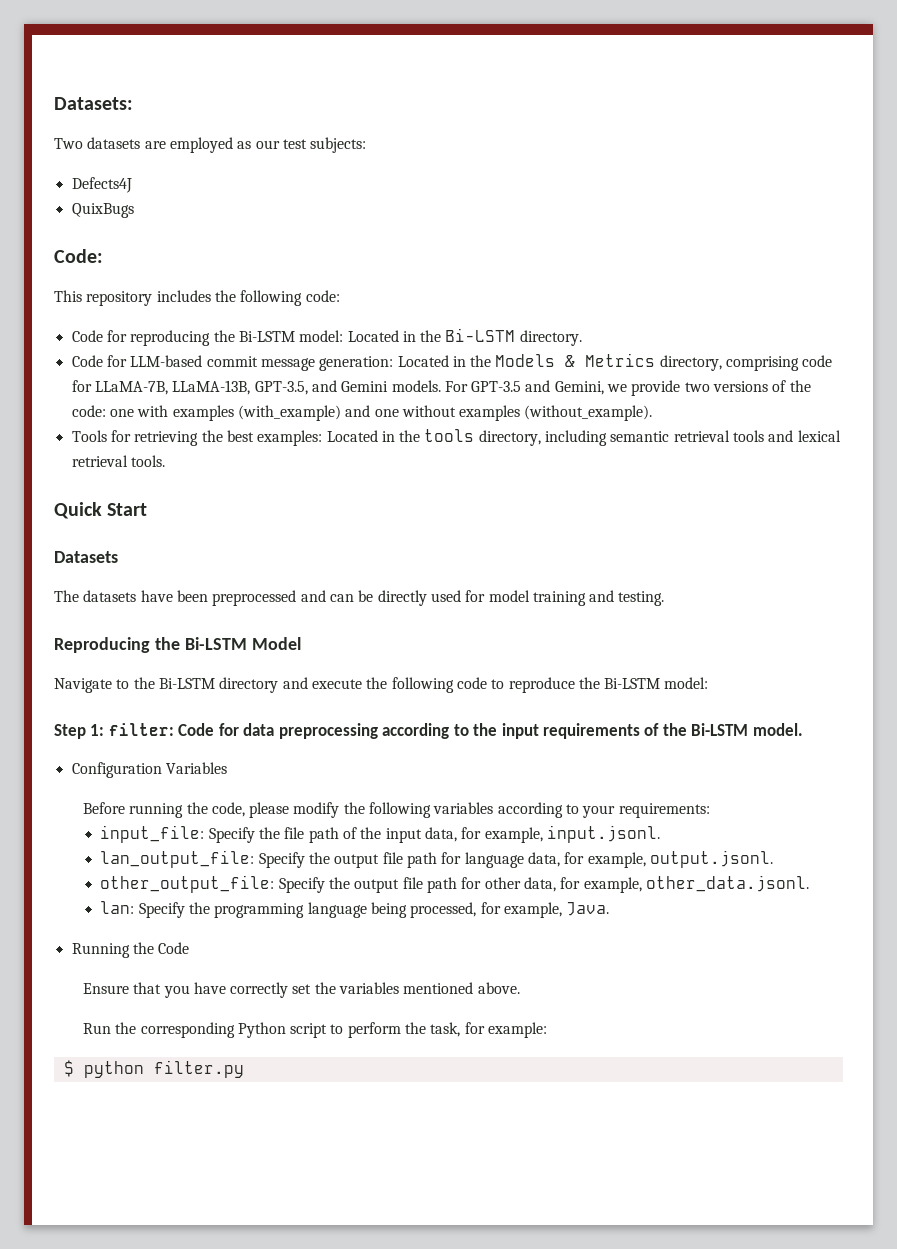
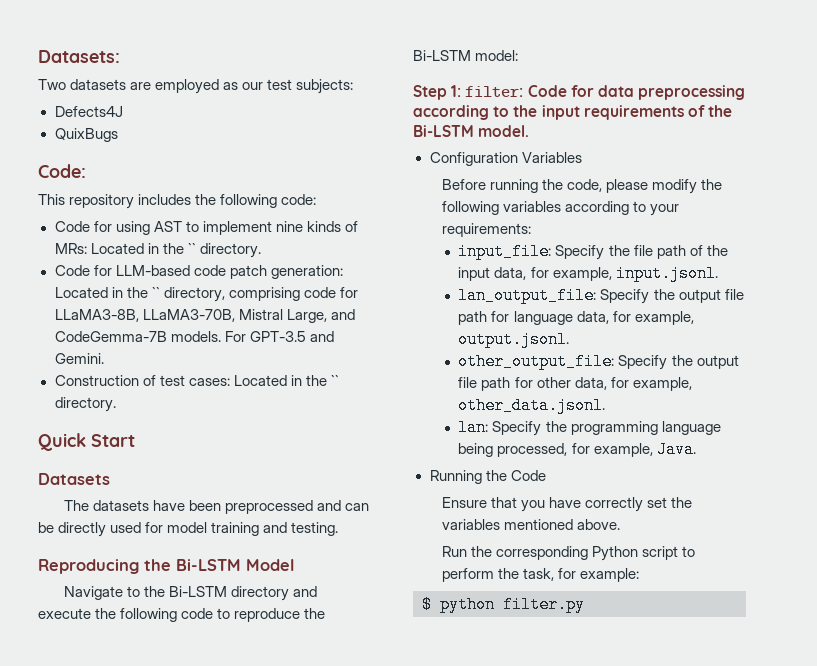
- Code for reproducing the Bi-LSTM model: Located in the Bi-LSTM directory.
+ Code for using AST to implement nine kinds of MRs: Located in the `` directory.
- Code for LLM-based commit message generation: Located in the Models & Metrics directory, comprising code for LLaMA-7B, LLaMA-13B, GPT-3.5, and Gemini models. For GPT-3.5 and Gemini, we provide two versions of the code: one with examples (with_example) and one without examples (without_example).
- Tools for retrieving the best examples: Located in the tools directory, including semantic retrieval tools and lexical retrieval tools.
+ Code for LLM-based code patch generation: Located in the `` directory, comprising code for LLaMA3-8B, LLaMA3-70B, Mistral Large, and CodeGemma-7B models. For GPT-3.5 and Gemini.
+ Construction of test cases: Located in the `` directory.

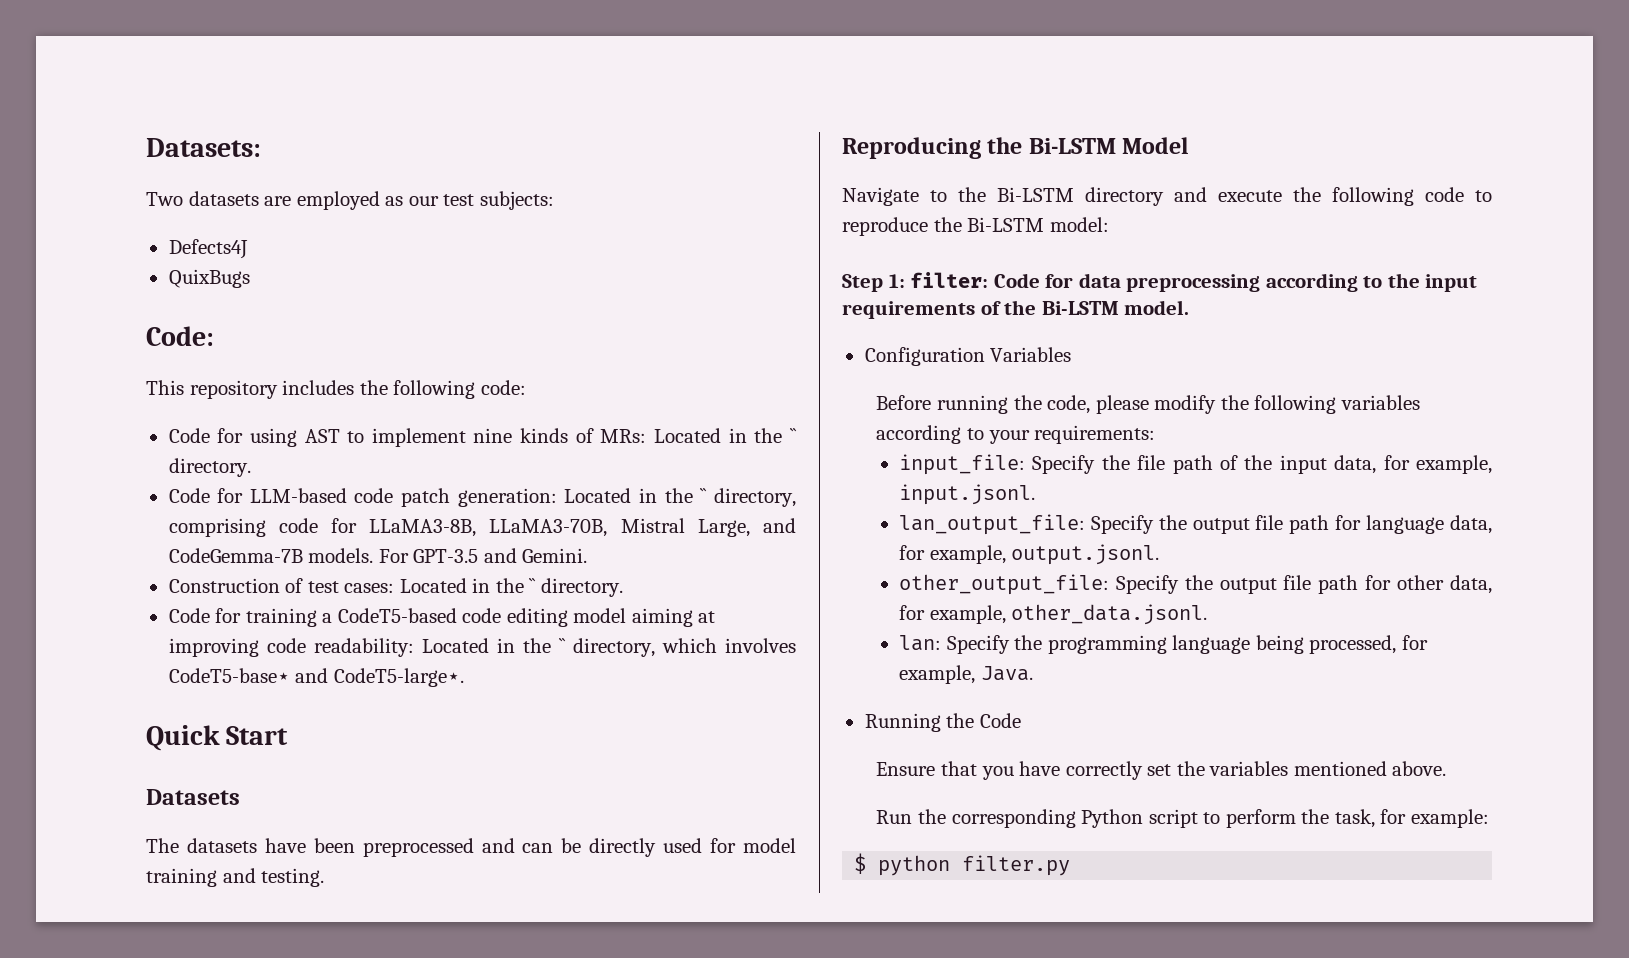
+ Code for training a CodeT5-based code editing model aiming at improving code readability: Located in the `` directory, which involves CodeT5-base⋆ and CodeT5-large⋆.

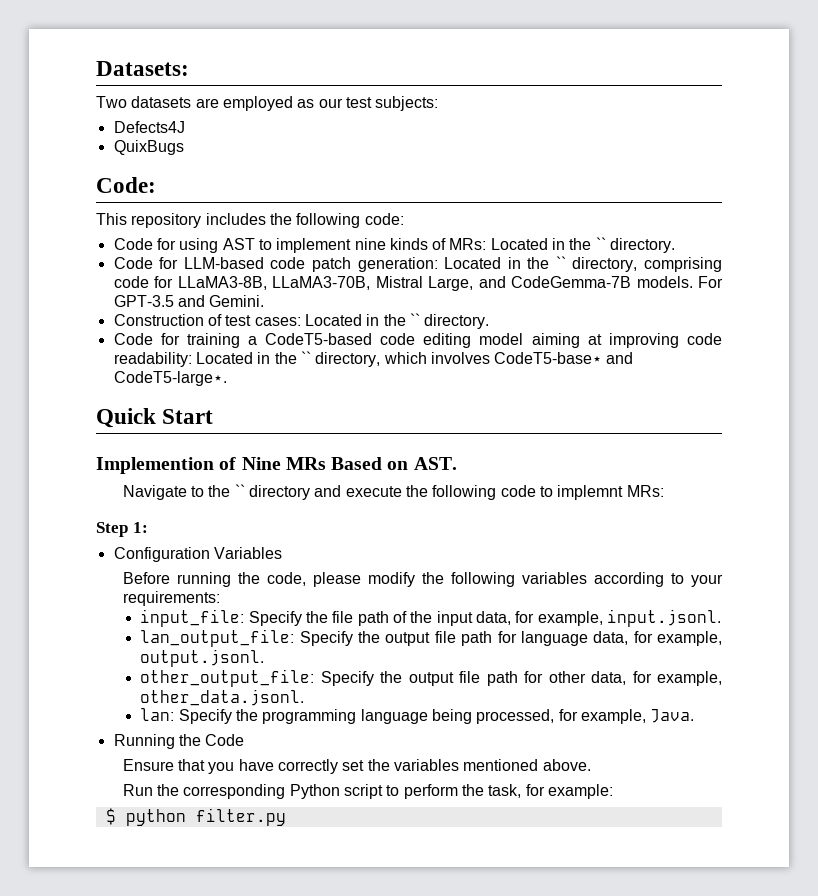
- Datasets
- The datasets have been preprocessed and can be directly used for model training and testing.
- Reproducing the Bi-LSTM Model
+ Implemention of Nine MRs Based on AST.
- Navigate to the Bi-LSTM directory and execute the following code to reproduce the Bi-LSTM model:
- Step 1: filter: Code for data preprocessing according to the input requirements of the Bi-LSTM model.
+ Navigate to the `` directory and execute the following code to implemnt MRs:
+ Step 1:

